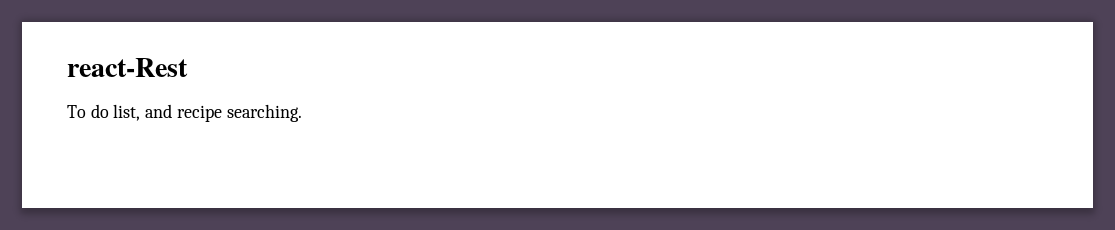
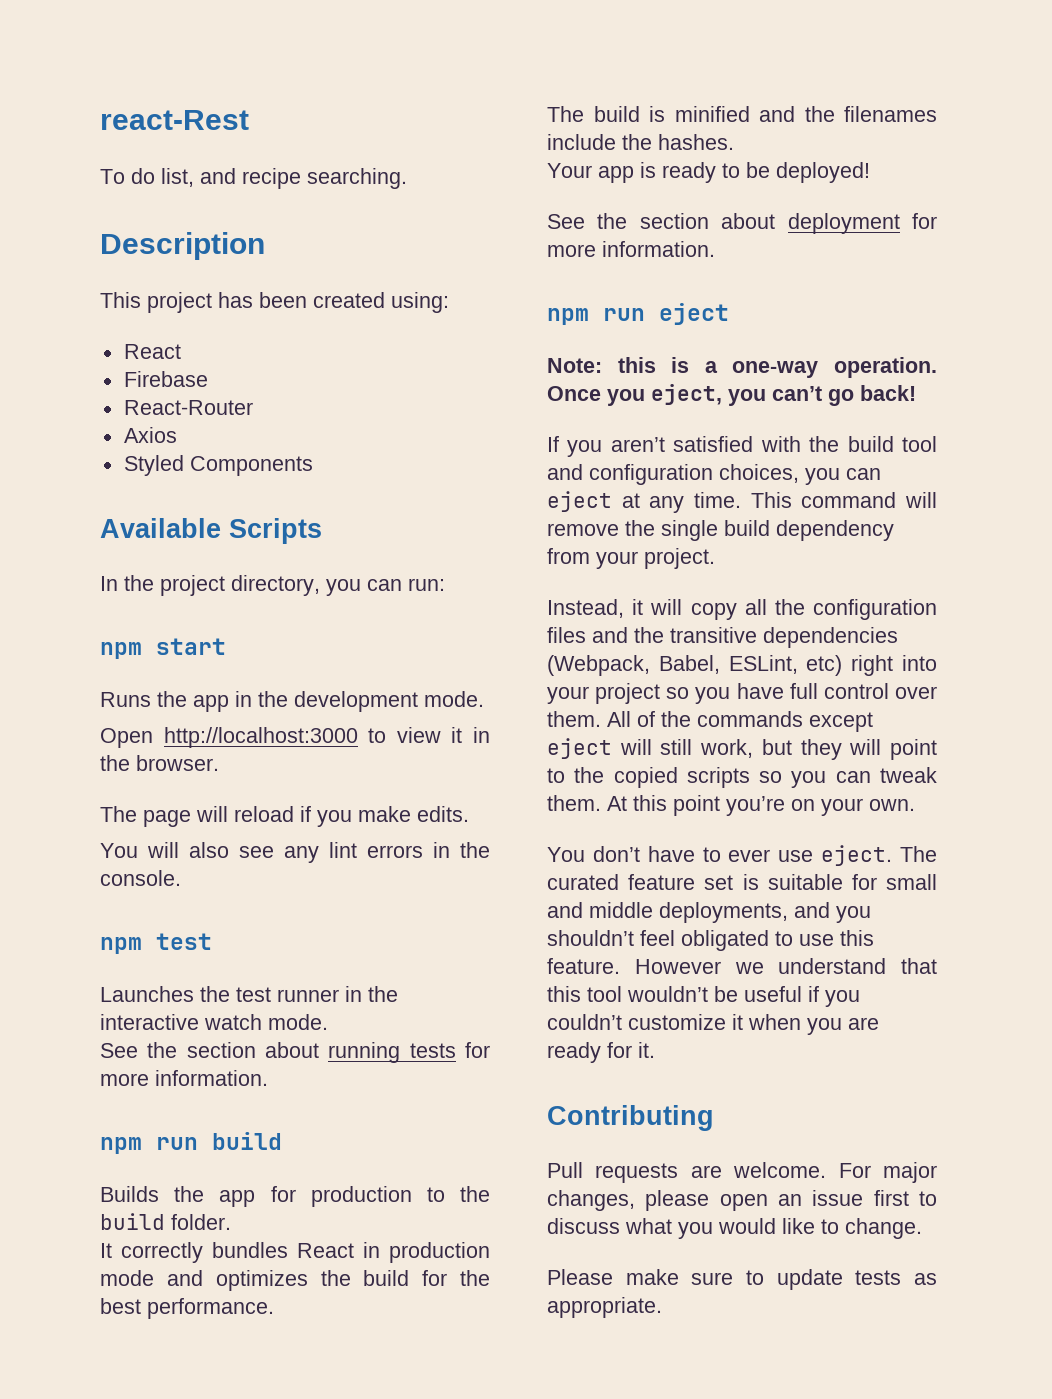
+ Description
+ This project has been created using:
+ React
+ Firebase
+ React-Router
+ Axios
+ Styled Components
+ Available Scripts
+ In the project directory, you can run:
+ npm start
+ Runs the app in the development mode.
+ Open http://localhost:3000 to view it in the browser.
+ The page will reload if you make edits.
+ You will also see any lint errors in the console.
+ npm test
+ Launches the test runner in the interactive watch mode.
+ See the section about running tests for more information.
+ npm run build
+ Builds the app for production to the build folder.
+ It correctly bundles React in production mode and optimizes the build for the best performance.
+ The build is minified and the filenames include the hashes.
+ Your app is ready to be deployed!
+ See the section about deployment for more information.
+ npm run eject
+ Note: this is a one-way operation. Once you eject, you can’t go back!
+ If you aren’t satisfied with the build tool and configuration choices, you can eject at any time. This command will remove the single build dependency from your project.
+ Instead, it will copy all the configuration files and the transitive dependencies (Webpack, Babel, ESLint, etc) right into your project so you have full control over them. All of the commands except eject will still work, but they will point to the copied scripts so you can tweak them. At this point you’re on your own.
+ You don’t have to ever use eject. The curated feature set is suitable for small and middle deployments, and you shouldn’t feel obligated to use this feature. However we understand that this tool wouldn’t be useful if you couldn’t customize it when you are ready for it.
+ Contributing
+ Pull requests are welcome. For major changes, please open an issue first to discuss what you would like to change.
+ Please make sure to update tests as appropriate.

